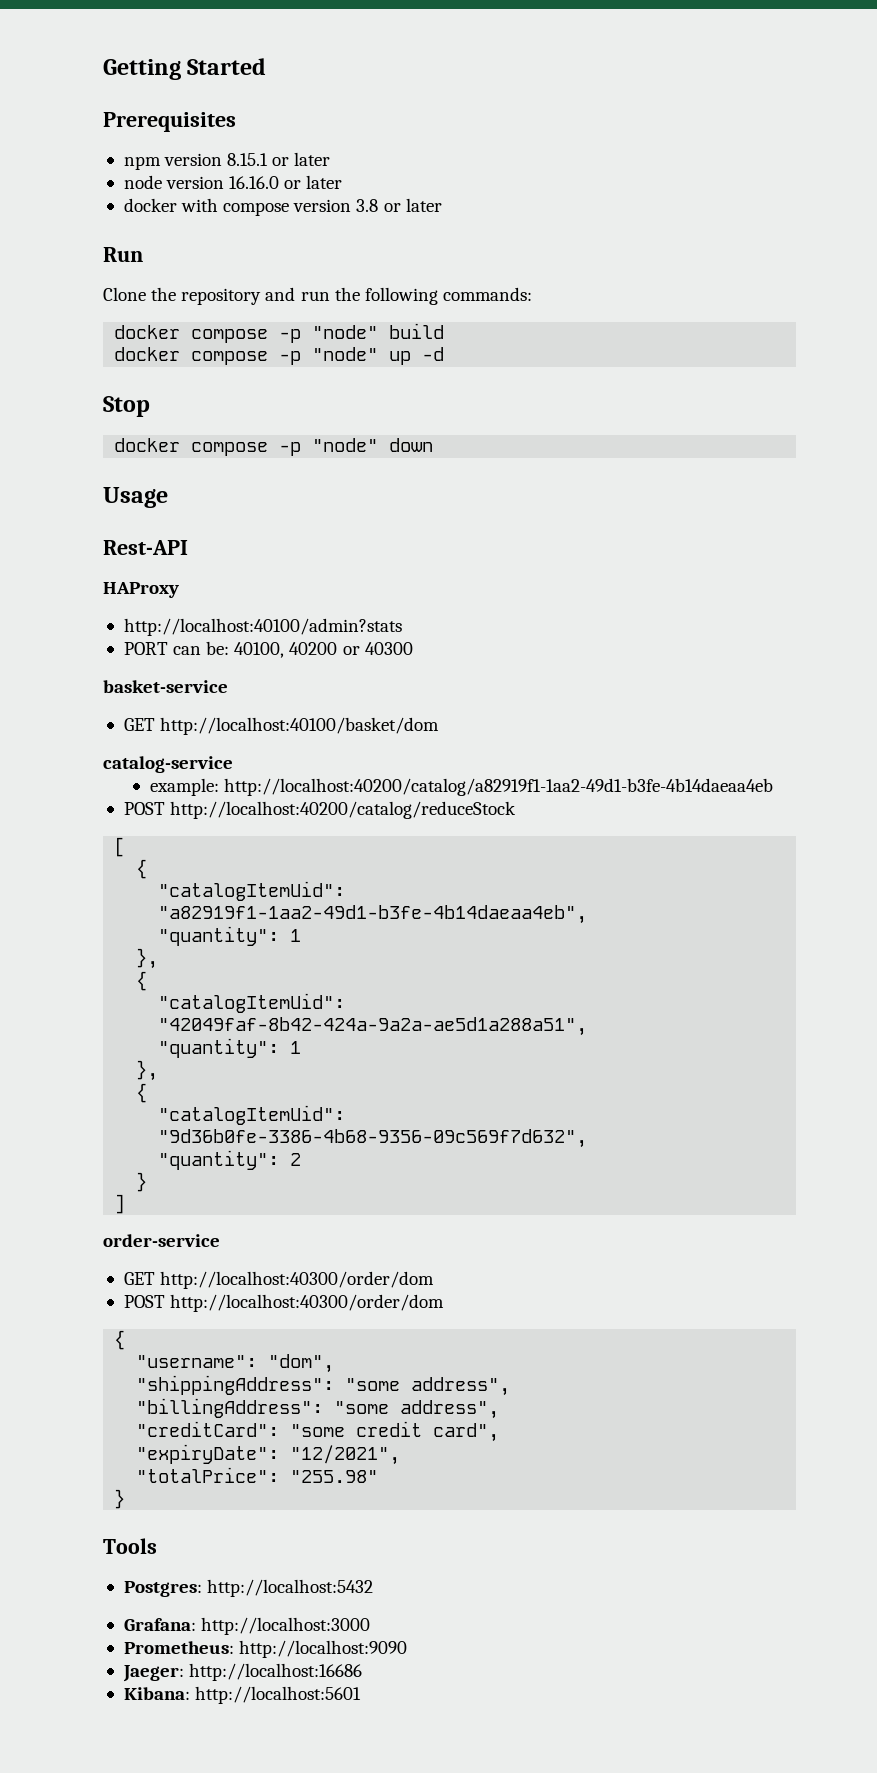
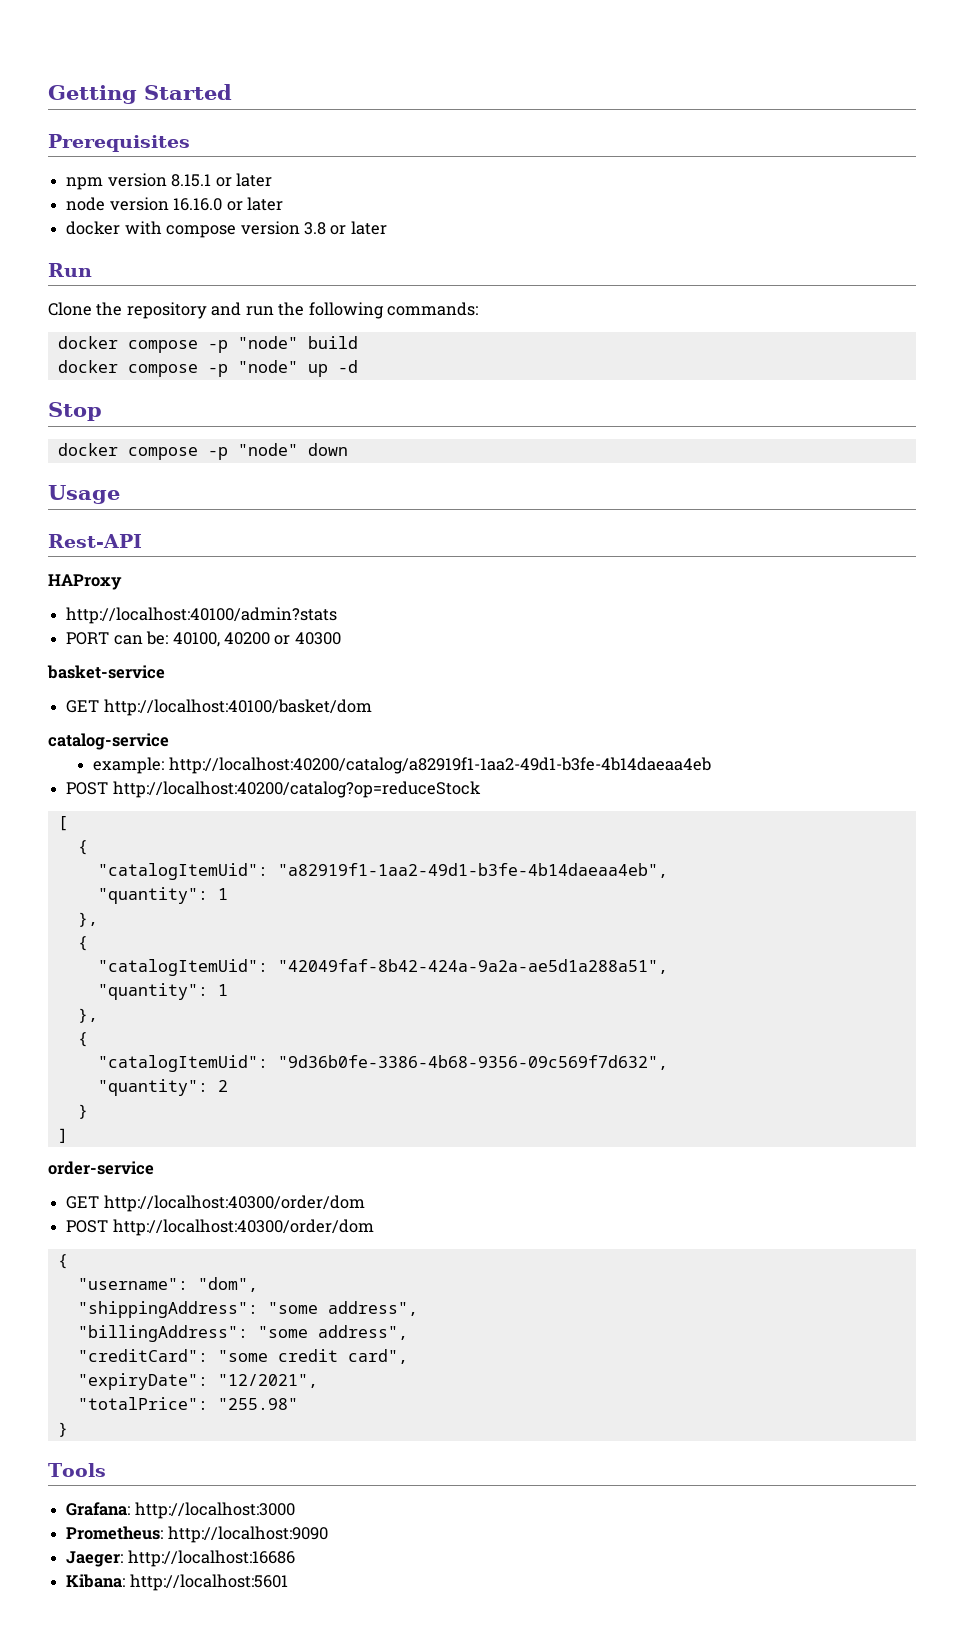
- POST http://localhost:40200/catalog/reduceStock
+ POST http://localhost:40200/catalog?op=reduceStock
- Postgres: http://localhost:5432

